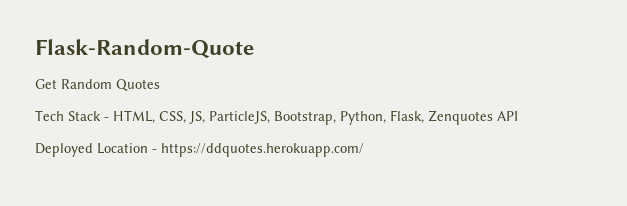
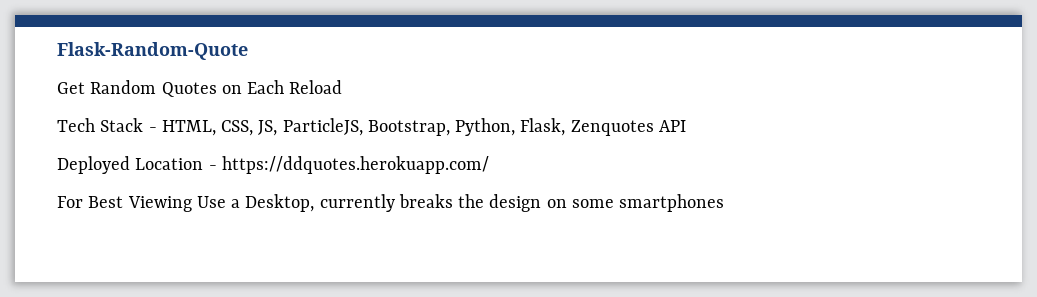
- Get Random Quotes
+ Get Random Quotes on Each Reload
+ For Best Viewing Use a Desktop, currently breaks the design on some smartphones

